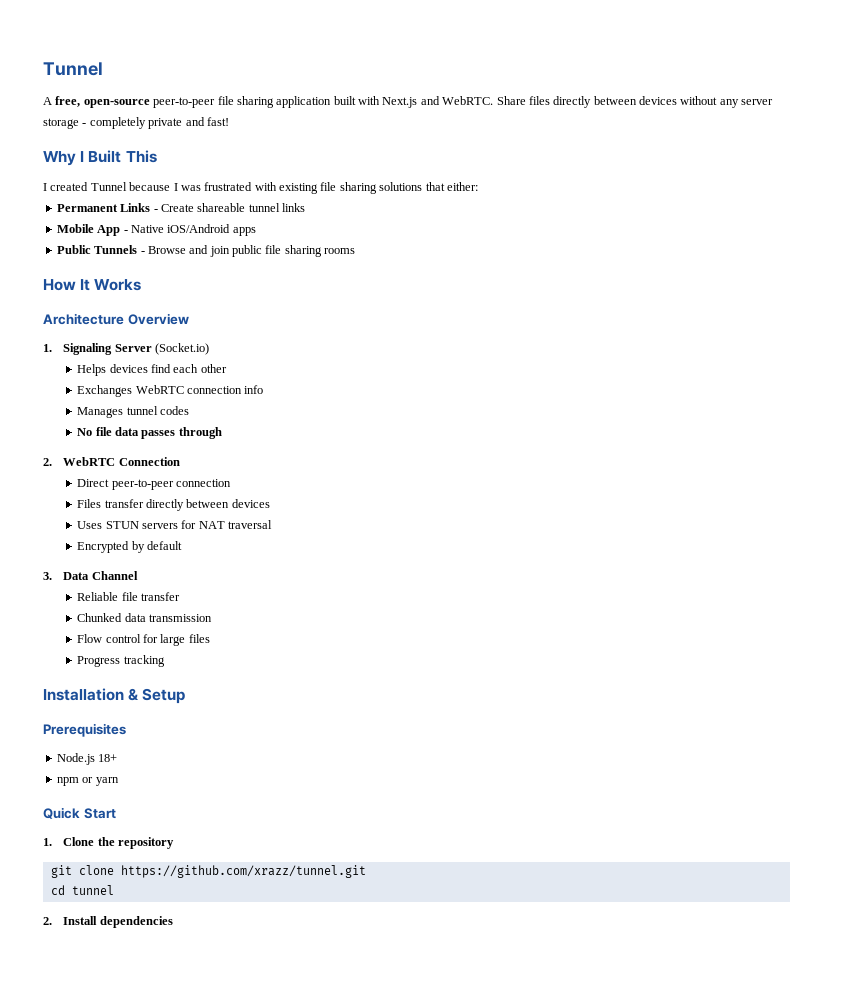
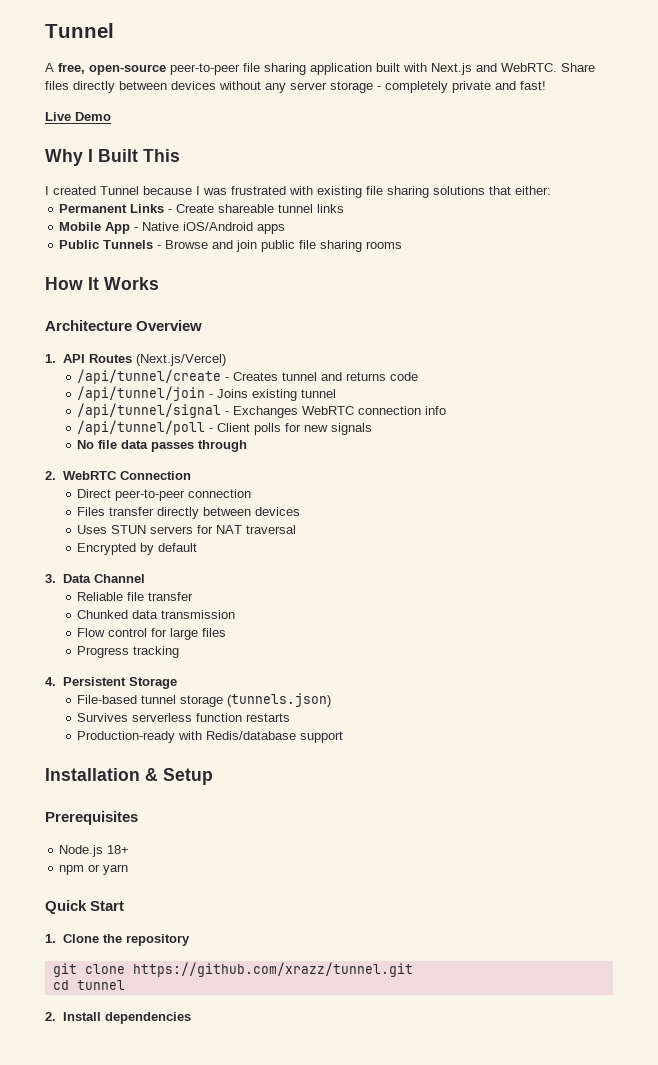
+ Live Demo
- 1. Signaling Server (Socket.io)
- Helps devices find each other
- Exchanges WebRTC connection info
- Manages tunnel codes
+ 1. API Routes (Next.js/Vercel)
+ /api/tunnel/create - Creates tunnel and returns code
+ /api/tunnel/join - Joins existing tunnel
+ /api/tunnel/signal - Exchanges WebRTC connection info
+ /api/tunnel/poll - Client polls for new signals
+ 4. Persistent Storage
+ File-based tunnel storage (tunnels.json)
+ Survives serverless function restarts
+ Production-ready with Redis/database support

